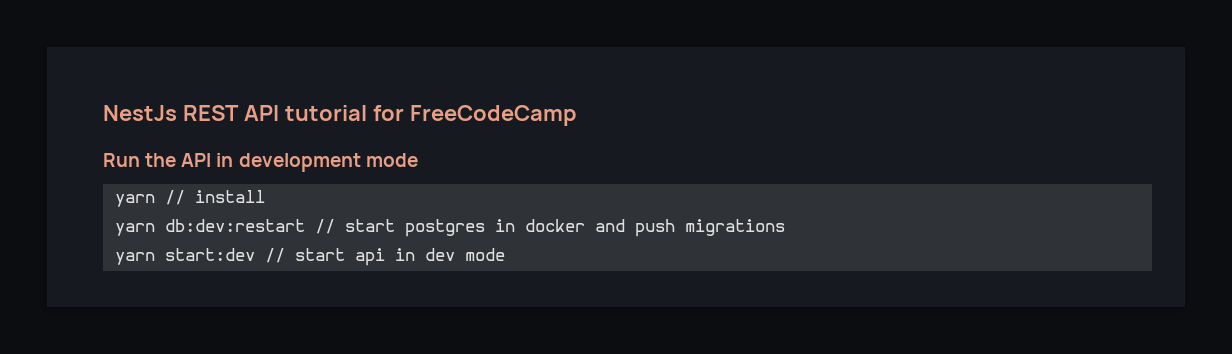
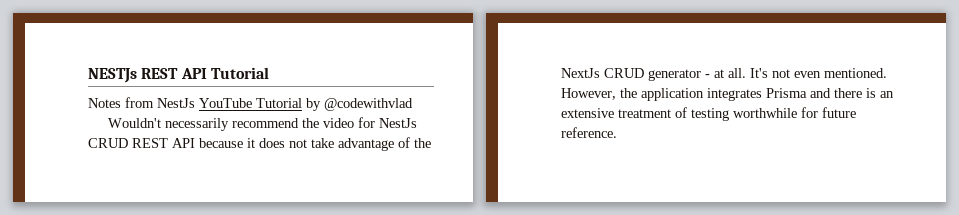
- NestJs REST API tutorial for FreeCodeCamp
- Run the API in development mode
- yarn // install
- yarn db:dev:restart // start postgres in docker and push migrations
- yarn start:dev // start api in dev mode
+ NESTJs REST API Tutorial
+ Notes from NestJs YouTube Tutorial by @codewithvlad
+ Wouldn't necessarily recommend the video for NestJs CRUD REST API because it does not take advantage of the NextJs CRUD generator - at all. It's not even mentioned. However, the application integrates Prisma and there is an extensive treatment of testing worthwhile for future reference.

